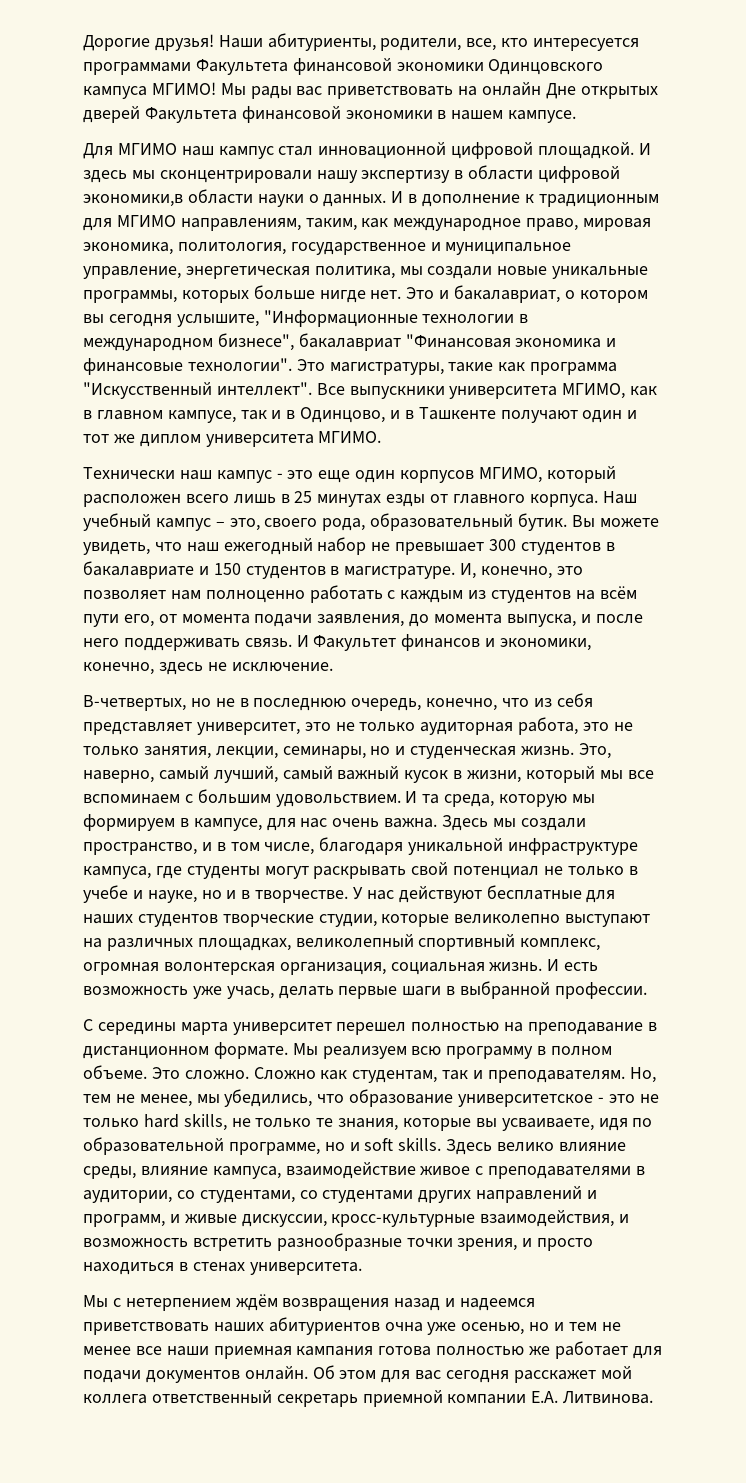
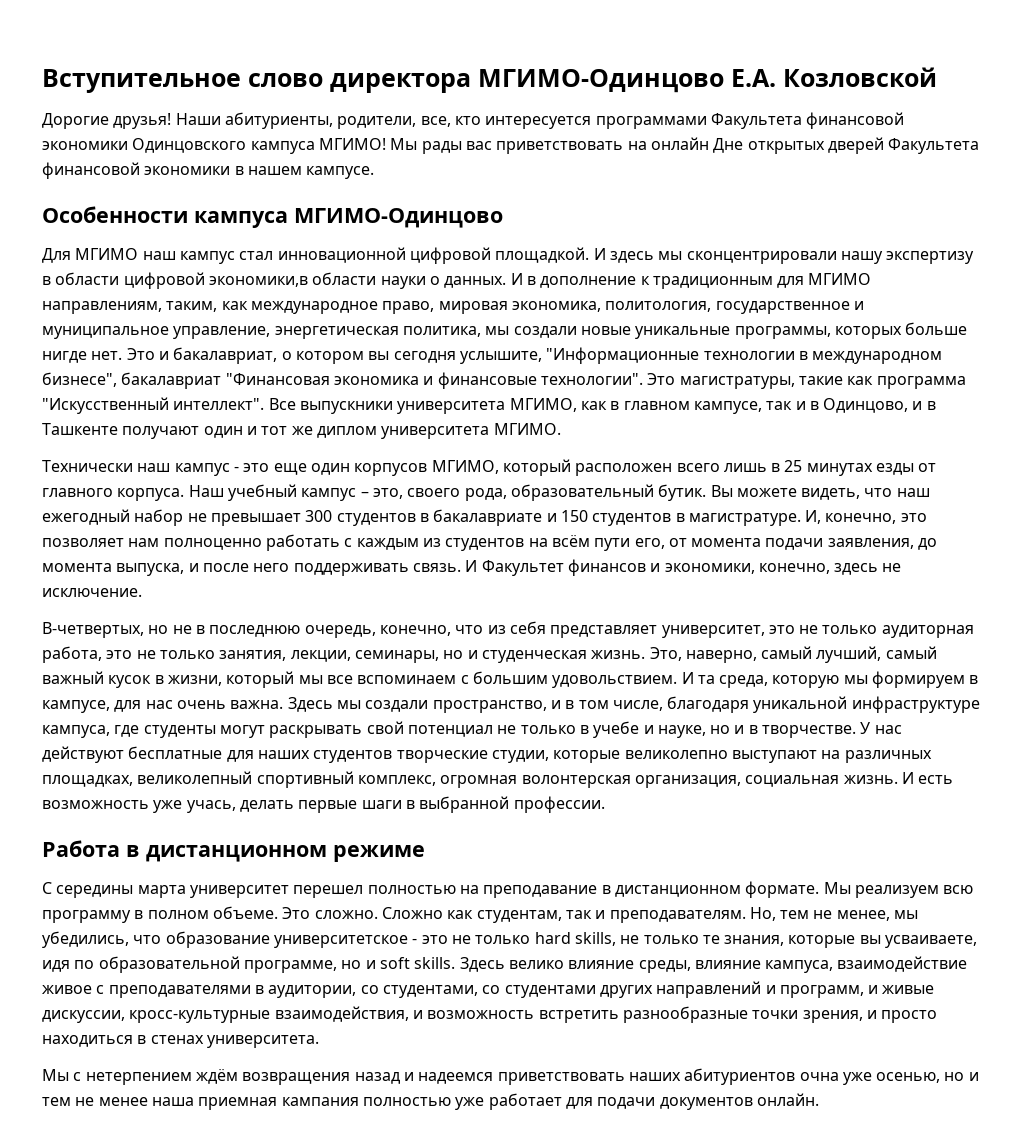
+ Вступительное слово директора МГИМО-Одинцово Е.А. Козловской
+ Особенности кампуса МГИМО-Одинцово
- Вы можете увидеть, что наш ежегодный набор не превышает 300 студентов в бакалавриате и 150 студентов в магистратуре.
+ Вы можете видеть, что наш ежегодный набор не превышает 300 студентов в бакалавриате и 150 студентов в магистратуре.
+ Работа в дистанционном режиме
- Мы с нетерпением ждём возвращения назад и надеемся приветствовать наших абитуриентов очна уже осенью, но и тем не менее все наши приемная кампания готова полностью же работает для подачи документов онлайн. Об этом для вас сегодня расскажет мой коллега ответственный секретарь приемной компании Е.А. Литвинова.
+ Мы с нетерпением ждём возвращения назад и надеемся приветствовать наших абитуриентов очна уже осенью, но и тем не менее наша приемная кампания полностью уже работает для подачи документов онлайн.

